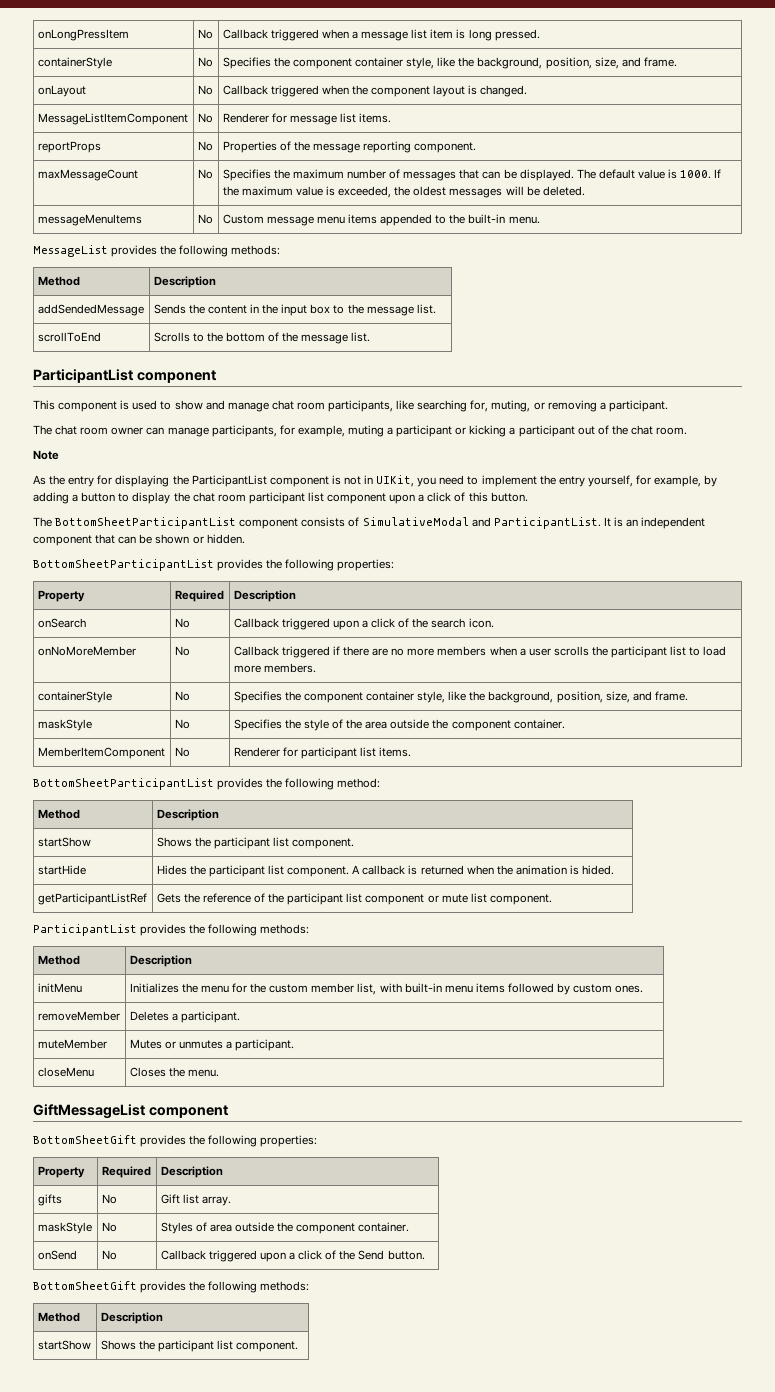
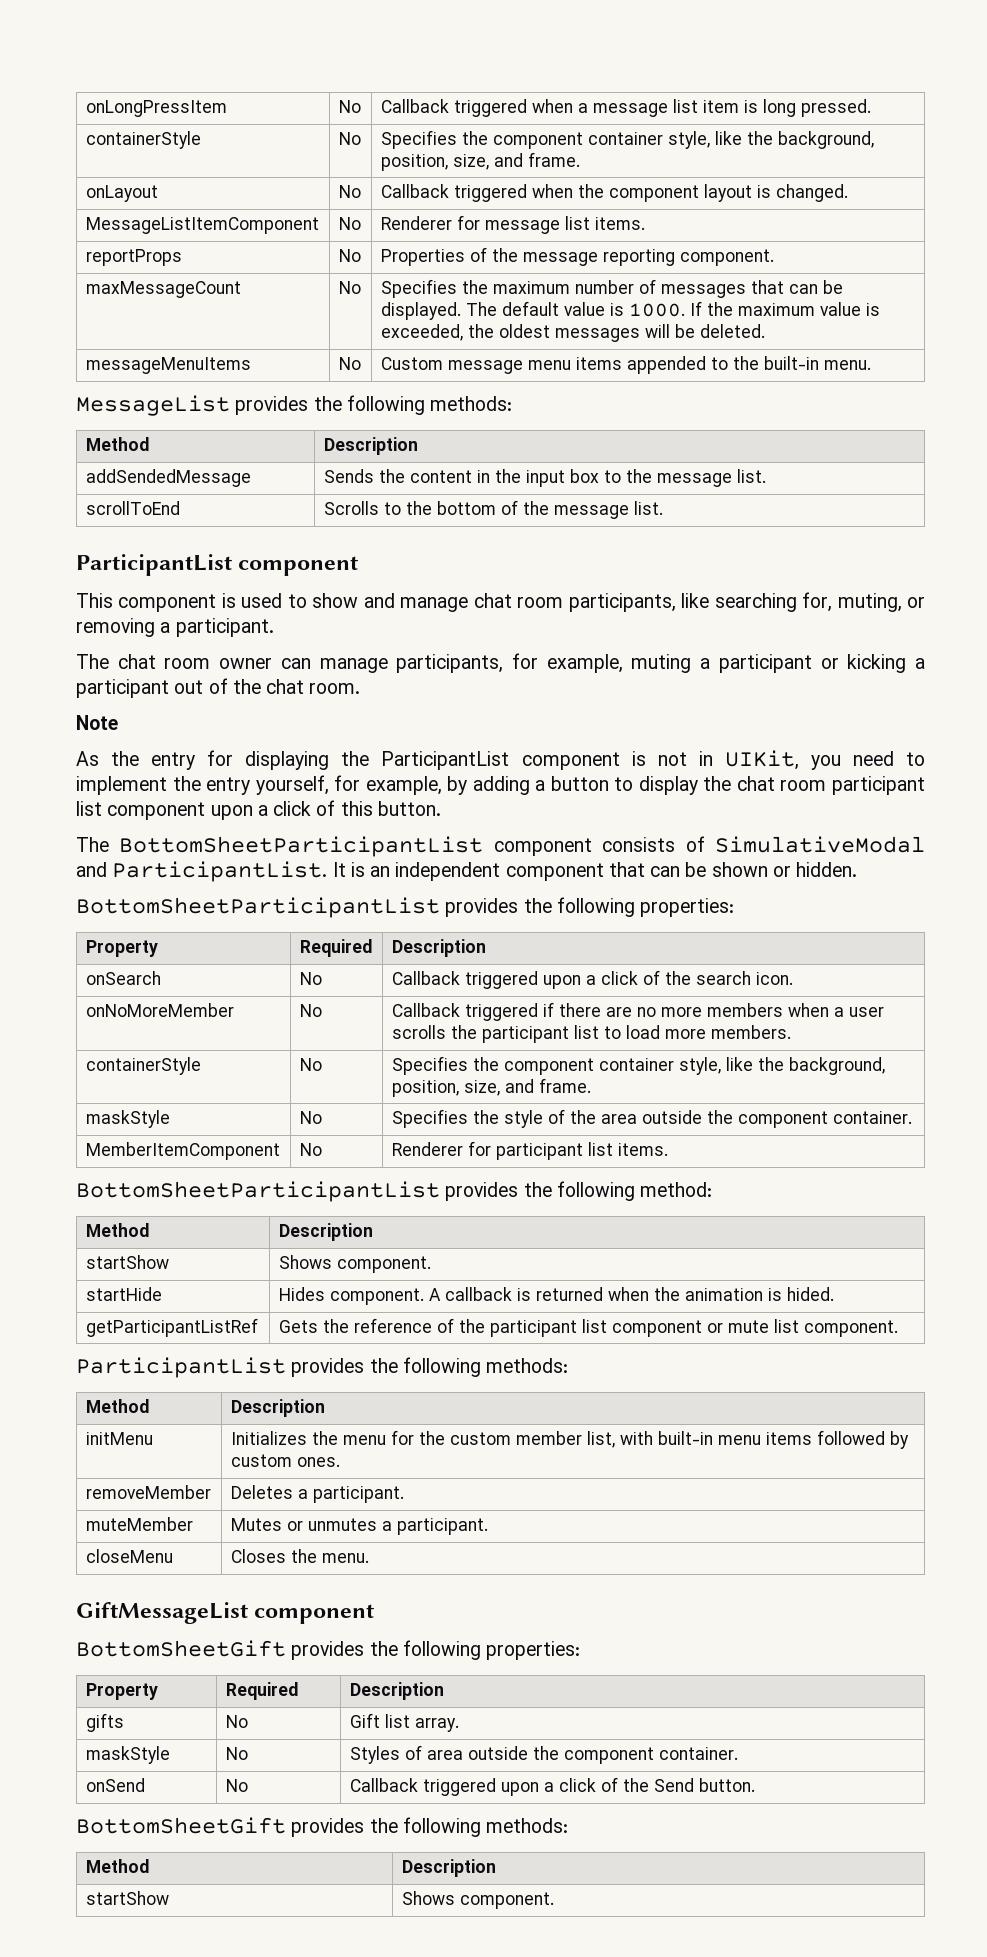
  BottomSheetParticipantList provides the following method:
  Method | Description
- startShow | Shows the participant list component.
+ startShow | Shows component.
- startHide | Hides the participant list component. A callback is returned when the animation is hided.
+ startHide | Hides component. A callback is returned when the animation is hided.
  BottomSheetGift provides the following methods:
  Method | Description
- startShow | Shows the participant list component.
+ startShow | Shows component.

